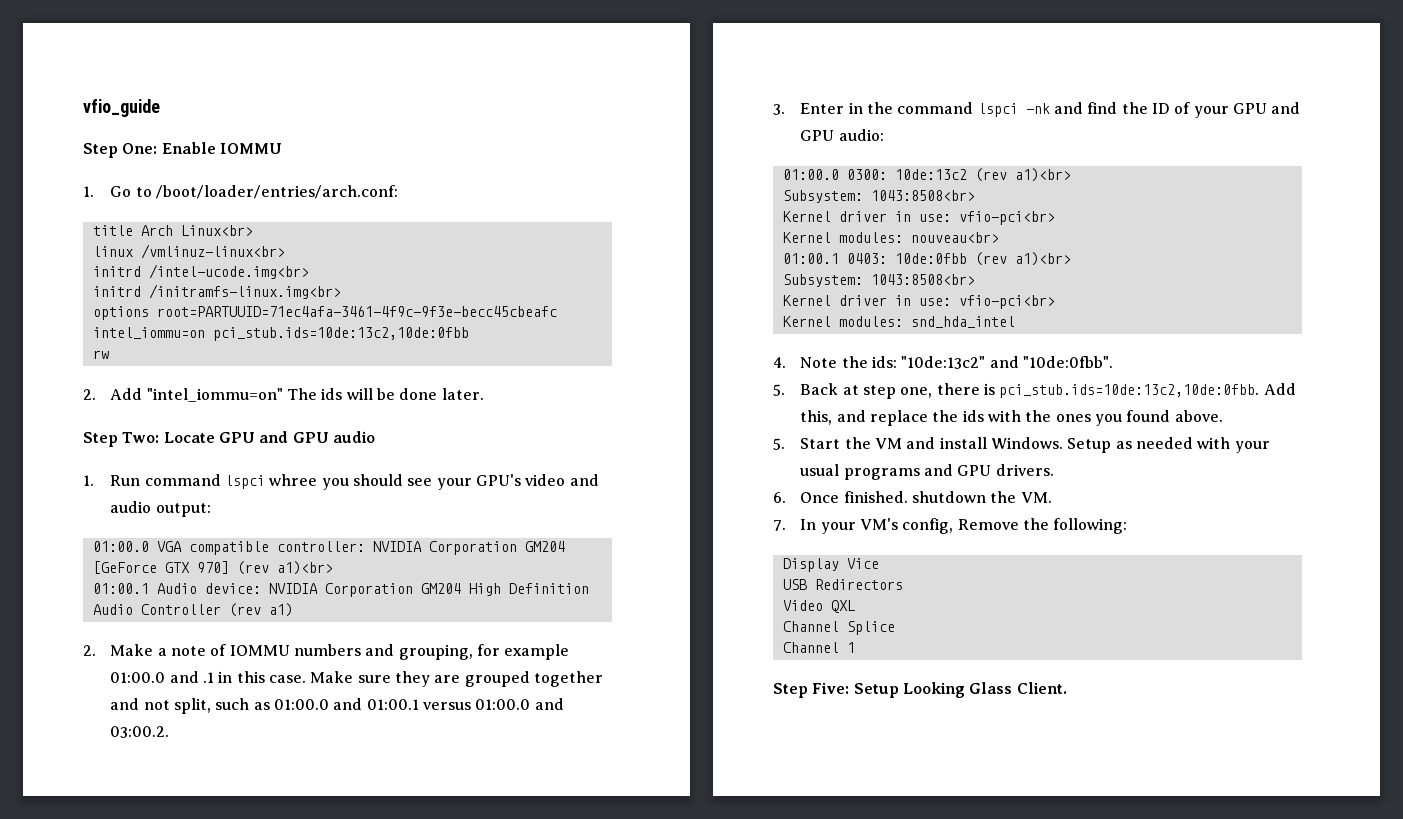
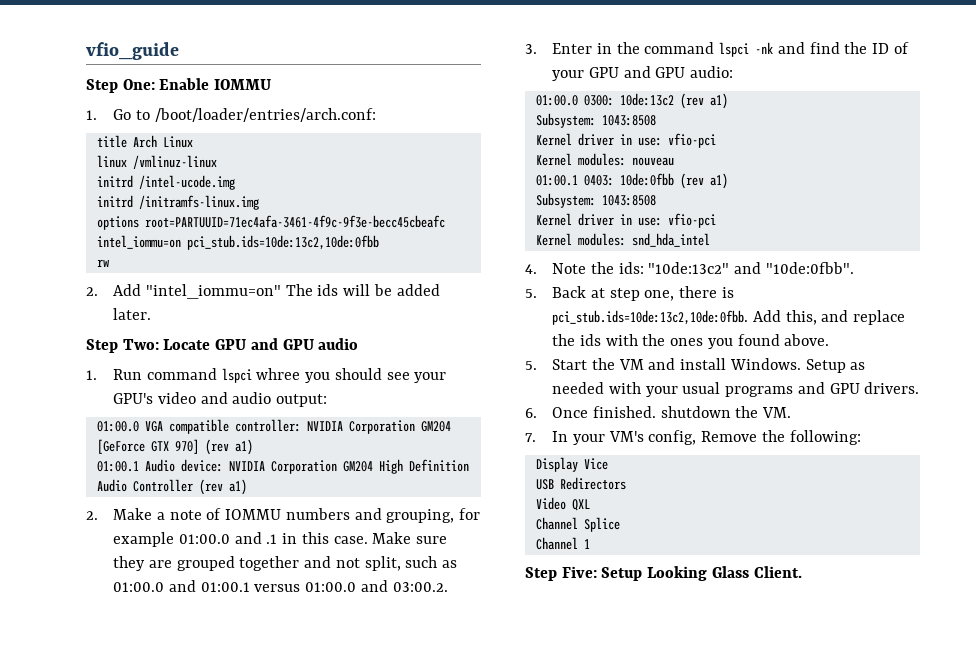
- title Arch Linux<br>
+ title Arch Linux
- linux /vmlinuz-linux<br>
- initrd /intel-ucode.img<br>
- initrd /initramfs-linux.img<br>
+ linux /vmlinuz-linux
+ initrd /intel-ucode.img
+ initrd /initramfs-linux.img
- 2. Add "intel_iommu=on" The ids will be done later.
+ 2. Add "intel_iommu=on" The ids will be added later.
- 01:00.0 VGA compatible controller: NVIDIA Corporation GM204 [GeForce GTX 970] (rev a1)<br>
+ 01:00.0 VGA compatible controller: NVIDIA Corporation GM204 [GeForce GTX 970] (rev a1)
- 01:00.0 0300: 10de:13c2 (rev a1)<br>
- Subsystem: 1043:8508<br>
- Kernel driver in use: vfio-pci<br>
- Kernel modules: nouveau<br>
+ 01:00.0 0300: 10de:13c2 (rev a1)
+ Subsystem: 1043:8508
+ Kernel driver in use: vfio-pci
+ Kernel modules: nouveau
- 01:00.1 0403: 10de:0fbb (rev a1)<br>
- Subsystem: 1043:8508<br>
- Kernel driver in use: vfio-pci<br>
+ 01:00.1 0403: 10de:0fbb (rev a1)
+ Subsystem: 1043:8508
+ Kernel driver in use: vfio-pci

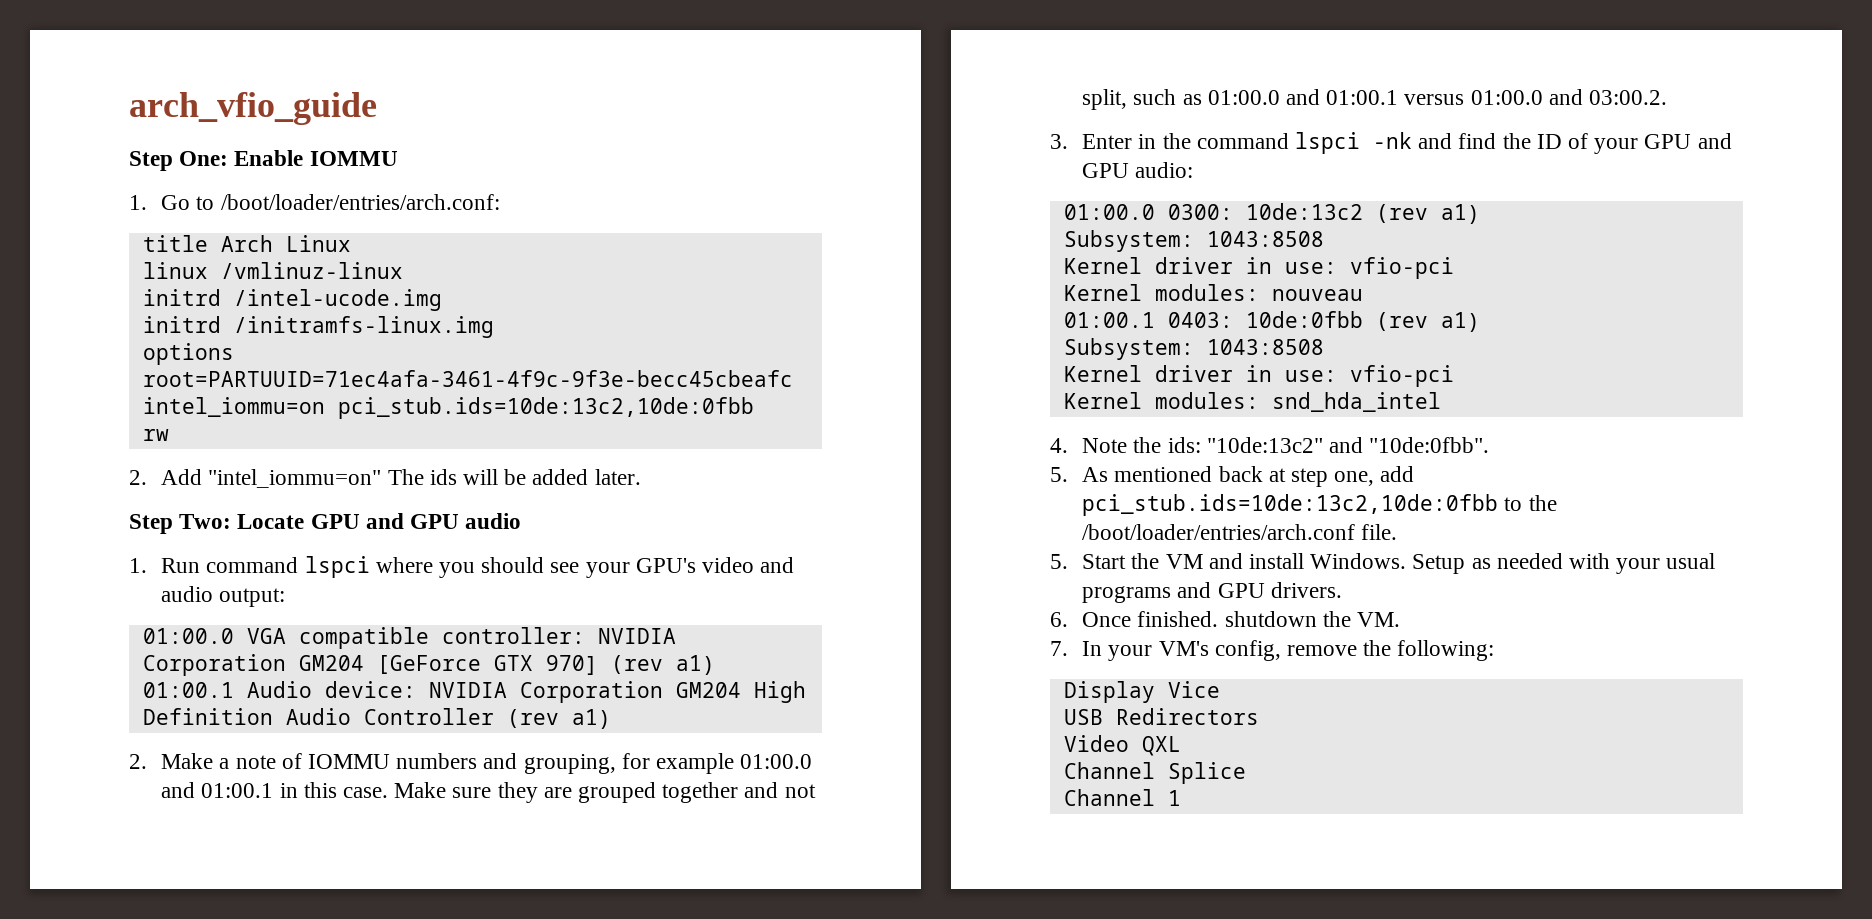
- vfio_guide
+ arch_vfio_guide
- 1. Run command lspci whree you should see your GPU's video and audio output:
+ 1. Run command lspci where you should see your GPU's video and audio output:
- 2. Make a note of IOMMU numbers and grouping, for example 01:00.0 and .1 in this case.
+ 2. Make a note of IOMMU numbers and grouping, for example 01:00.0 and 01:00.1 in this case.
- 5. Back at step one, there is pci_stub.ids=10de:13c2,10de:0fbb. Add this, and replace the ids with the ones you found above.
+ 5. As mentioned back at step one, add pci_stub.ids=10de:13c2,10de:0fbb to the /boot/loader/entries/arch.conf file.
- 7. In your VM's config, Remove the following:
+ 7. In your VM's config, remove the following:
- Step Five: Setup Looking Glass Client.

